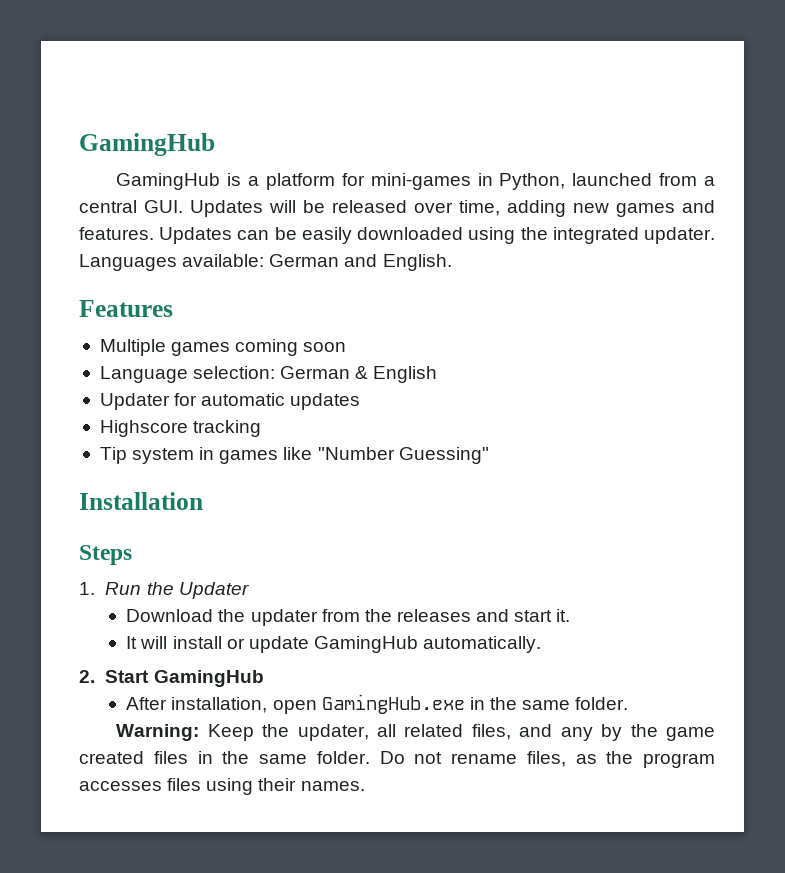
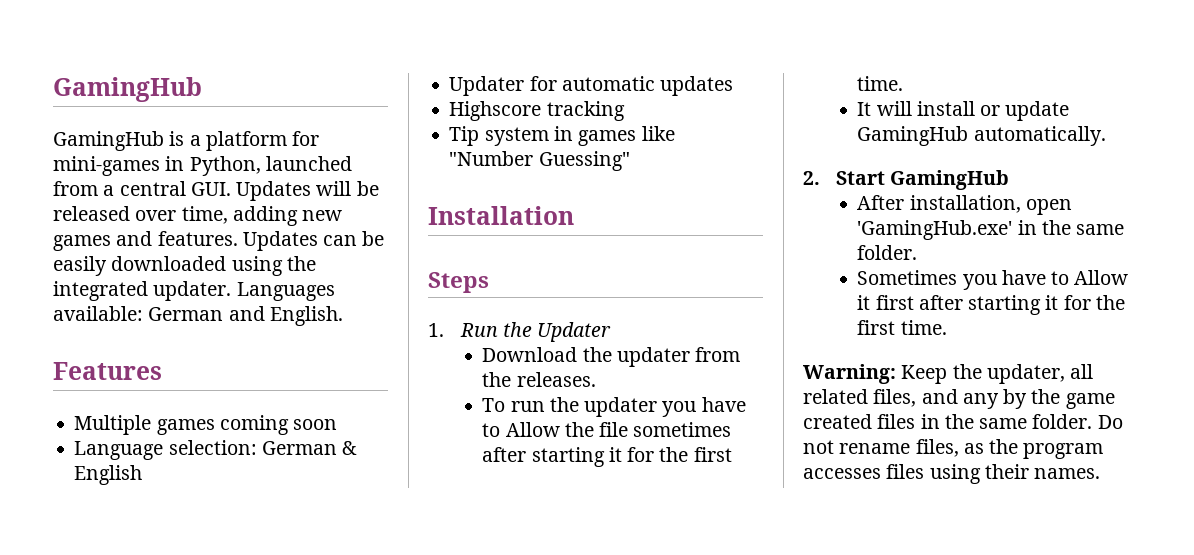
- Download the updater from the releases and start it.
+ Download the updater from the releases.
+ To run the updater you have to Allow the file sometimes after starting it for the first time.
- After installation, open GamingHub.exe in the same folder.
+ After installation, open 'GamingHub.exe' in the same folder.
+ Sometimes you have to Allow it first after starting it for the first time.

